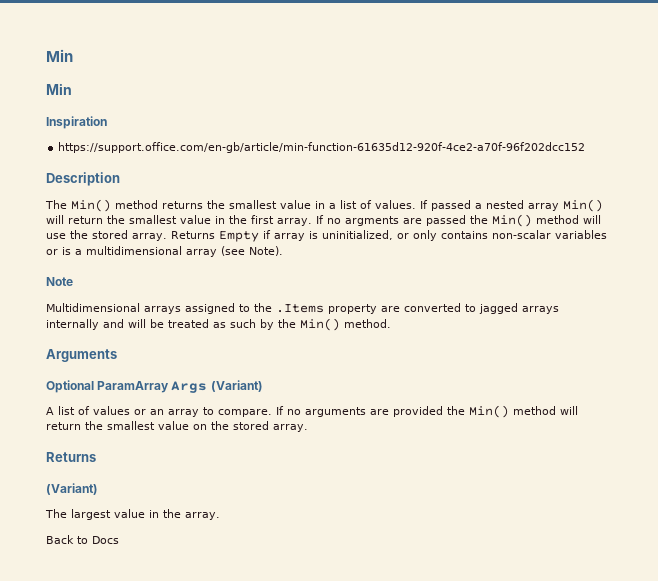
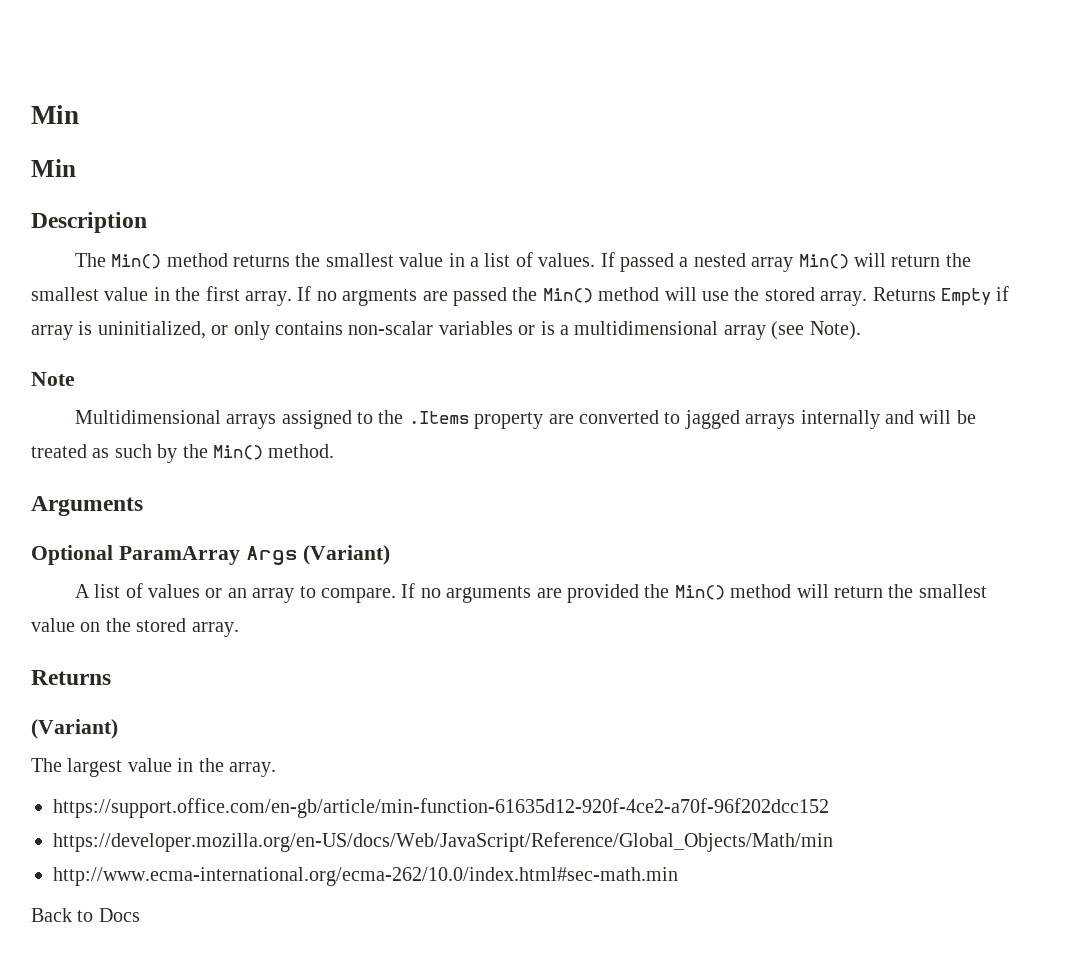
- Inspiration
- https://support.office.com/en-gb/article/min-function-61635d12-920f-4ce2-a70f-96f202dcc152
+ https://support.office.com/en-gb/article/min-function-61635d12-920f-4ce2-a70f-96f202dcc152
+ https://developer.mozilla.org/en-US/docs/Web/JavaScript/Reference/Global_Objects/Math/min
+ http://www.ecma-international.org/ecma-262/10.0/index.html#sec-math.min

